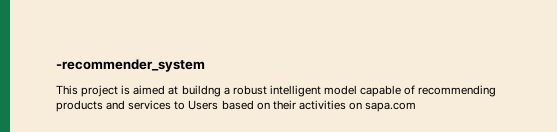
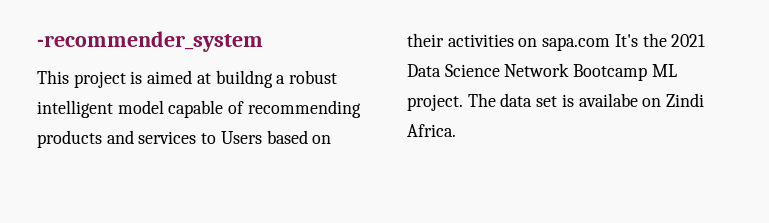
- This project is aimed at buildng a robust intelligent model capable of recommending products and services to Users based on their activities on sapa.com
+ This project is aimed at buildng a robust intelligent model capable of recommending products and services to Users based on their activities on sapa.com It's the 2021 Data Science Network Bootcamp ML project. The data set is availabe on Zindi Africa.

